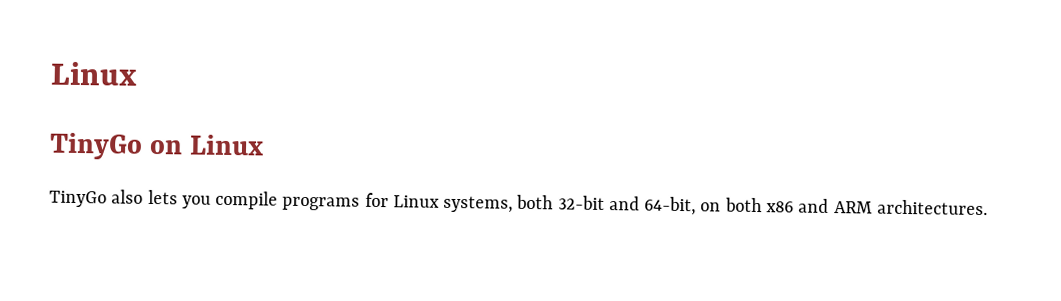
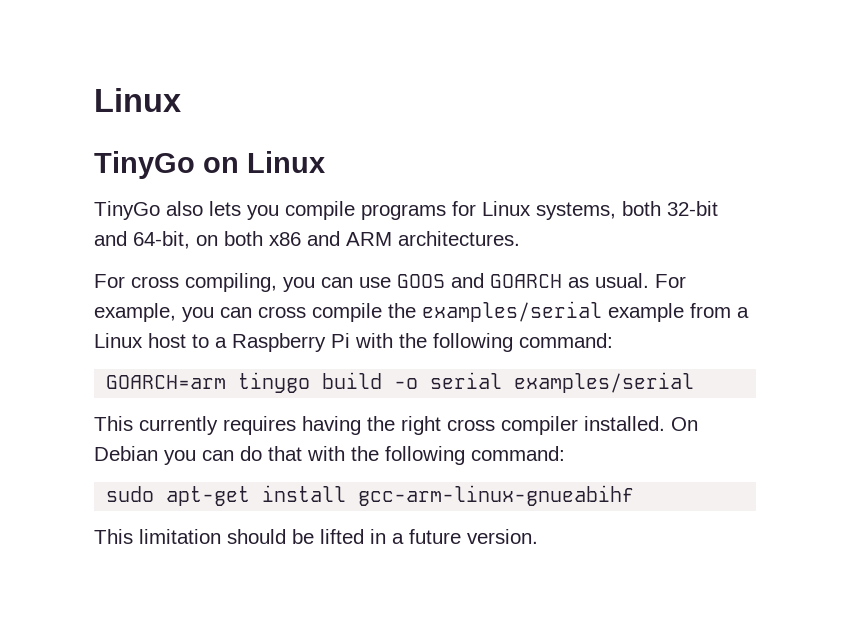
+ For cross compiling, you can use GOOS and GOARCH as usual. For example, you can cross compile the examples/serial example from a Linux host to a Raspberry Pi with the following command:
+ GOARCH=arm tinygo build -o serial examples/serial
+ This currently requires having the right cross compiler installed. On Debian you can do that with the following command:
+ sudo apt-get install gcc-arm-linux-gnueabihf
+ This limitation should be lifted in a future version.

